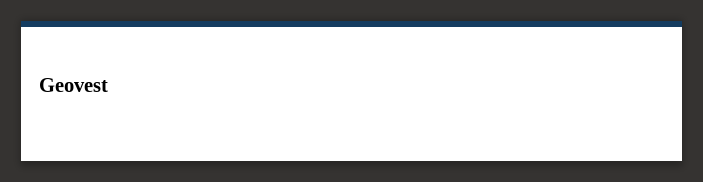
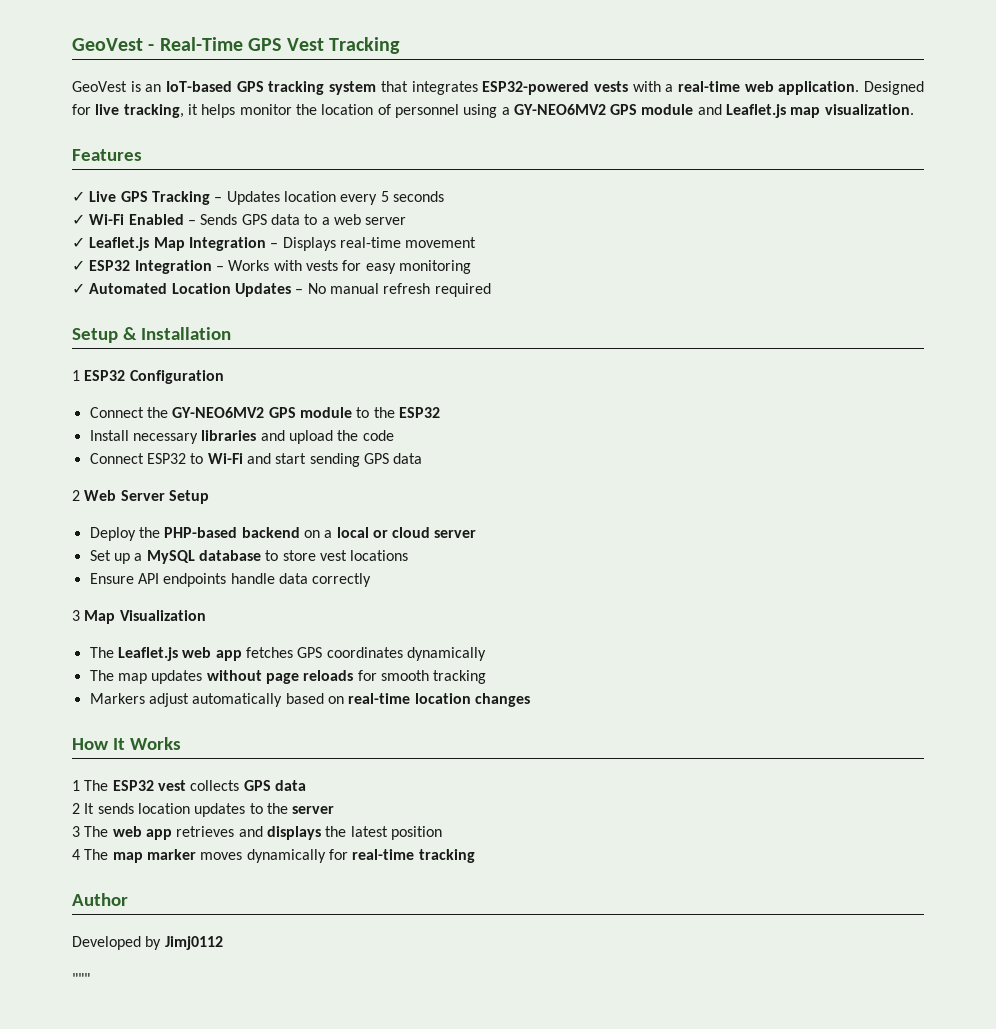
- Geovest
+ GeoVest - Real-Time GPS Vest Tracking
+ GeoVest is an IoT-based GPS tracking system that integrates ESP32-powered vests with a real-time web application. Designed for live tracking, it helps monitor the location of personnel using a GY-NEO6MV2 GPS module and Leaflet.js map visualization.
+ Features
+ ✓ Live GPS Tracking – Updates location every 5 seconds
+ ✓ Wi-Fi Enabled – Sends GPS data to a web server
+ ✓ Leaflet.js Map Integration – Displays real-time movement
+ ✓ ESP32 Integration – Works with vests for easy monitoring
+ ✓ Automated Location Updates – No manual refresh required
+ Setup & Installation
+ 1 ESP32 Configuration
+ Connect the GY-NEO6MV2 GPS module to the ESP32
+ Install necessary libraries and upload the code
+ Connect ESP32 to Wi-Fi and start sending GPS data
+ 2 Web Server Setup
+ Deploy the PHP-based backend on a local or cloud server
+ Set up a MySQL database to store vest locations
+ Ensure API endpoints handle data correctly
+ 3 Map Visualization
+ The Leaflet.js web app fetches GPS coordinates dynamically
+ The map updates without page reloads for smooth tracking
+ Markers adjust automatically based on real-time location changes
+ How It Works
+ 1 The ESP32 vest collects GPS data
+ 2 It sends location updates to the server
+ 3 The web app retrieves and displays the latest position
+ 4 The map marker moves dynamically for real-time tracking
+ Author
+ Developed by Jimj0112
+ """

